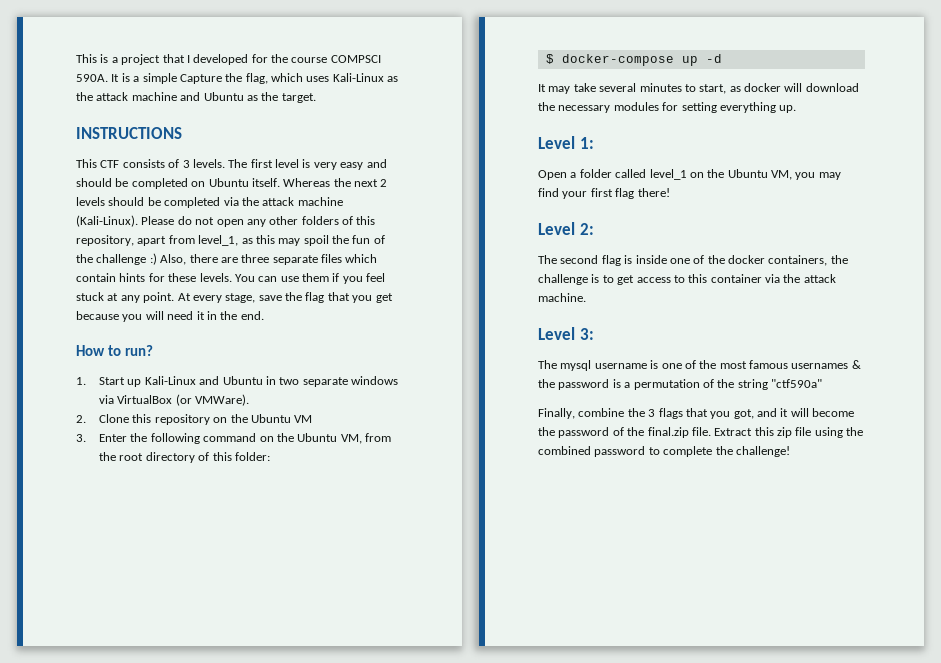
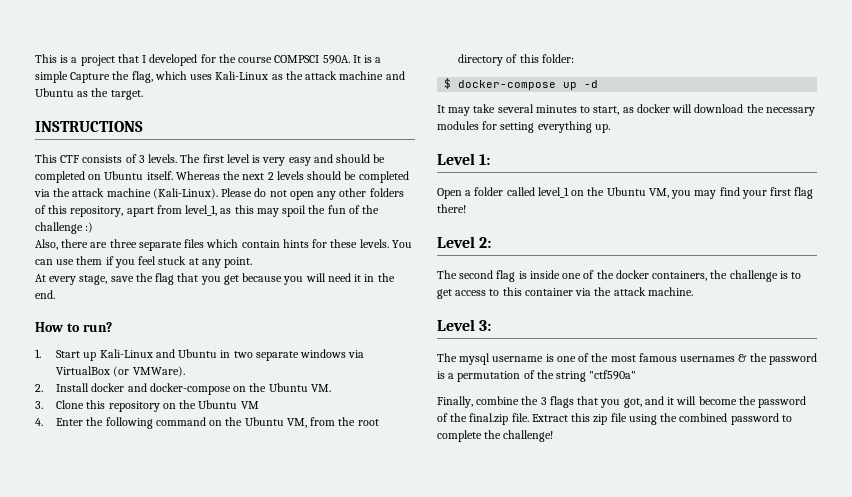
- Please do not open any other folders of this repository, apart from level_1, as this may spoil the fun of the challenge :) Also, there are three separate files which contain hints for these levels.
+ Please do not open any other folders of this repository, apart from level_1, as this may spoil the fun of the challenge :)
+ Also, there are three separate files which contain hints for these levels.
- You can use them if you feel stuck at any point. At every stage, save the flag that you get because you will need it in the end.
+ You can use them if you feel stuck at any point.
+ At every stage, save the flag that you get because you will need it in the end.
- 2. Clone this repository on the Ubuntu VM
+ 2. Install docker and docker-compose on the Ubuntu VM.
+ 3. Clone this repository on the Ubuntu VM
- 3. Enter the following command on the Ubuntu VM, from the root directory of this folder:
+ 4. Enter the following command on the Ubuntu VM, from the root directory of this folder:

